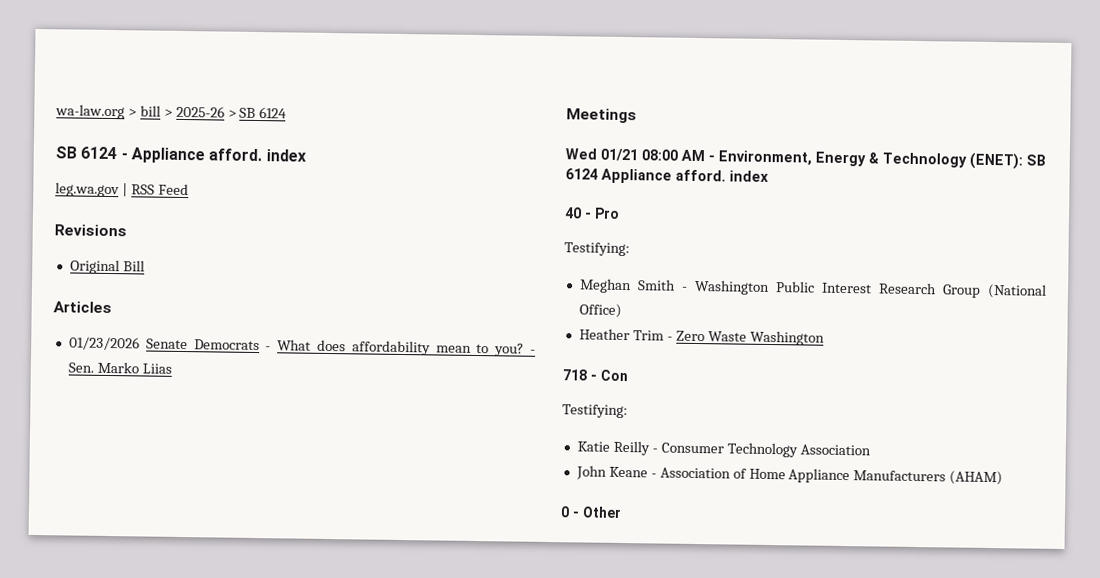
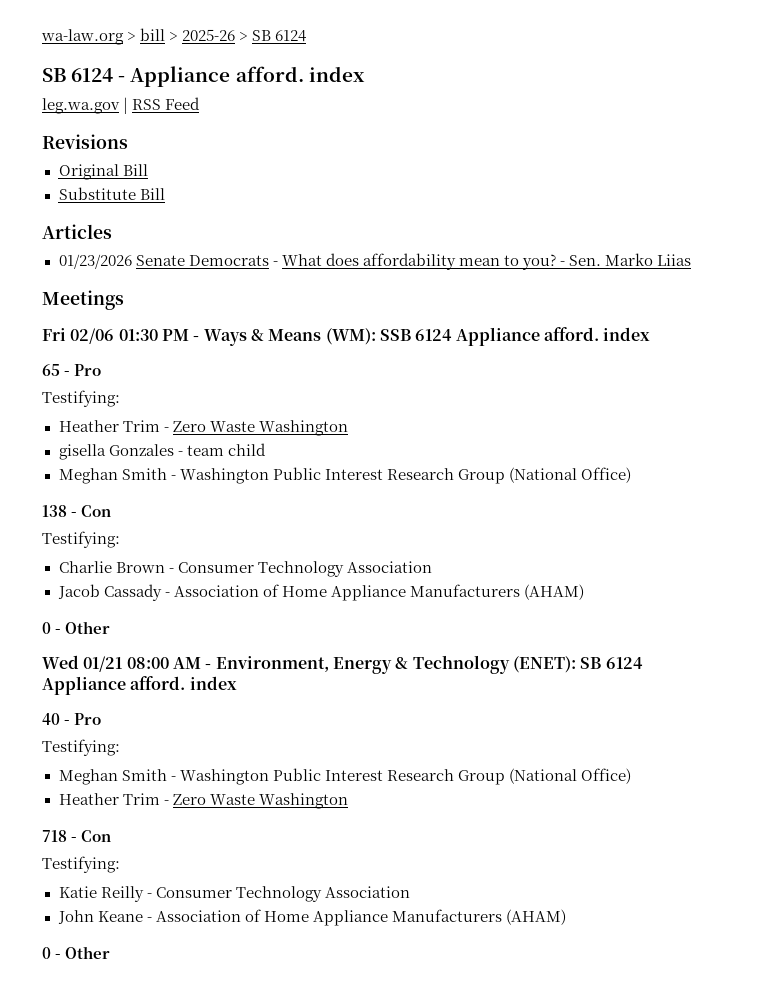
+ Substitute Bill
+ Fri 02/06 01:30 PM - Ways & Means (WM): SSB 6124 Appliance afford. index
+ 65 - Pro
+ Testifying:
+ Heather Trim - Zero Waste Washington
+ gisella Gonzales - team child
+ Meghan Smith - Washington Public Interest Research Group (National Office)
+ 138 - Con
+ Testifying:
+ Charlie Brown - Consumer Technology Association
+ Jacob Cassady - Association of Home Appliance Manufacturers (AHAM)
+ 0 - Other

